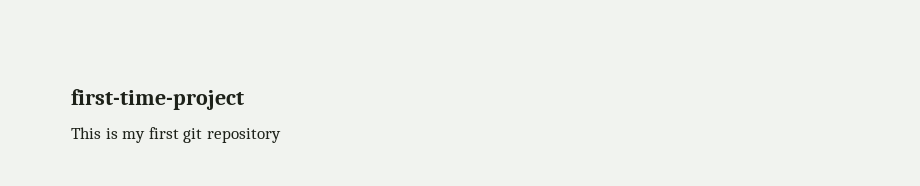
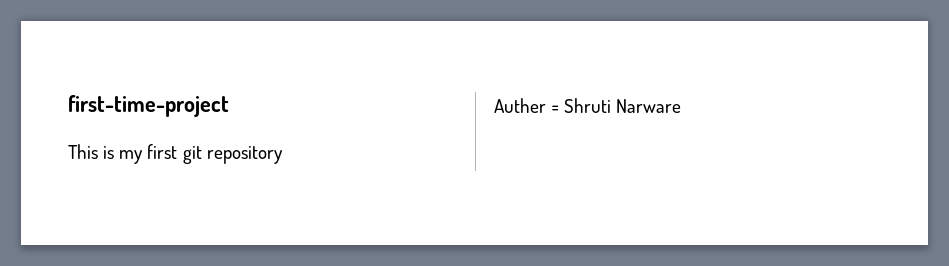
+ Auther = Shruti Narware

